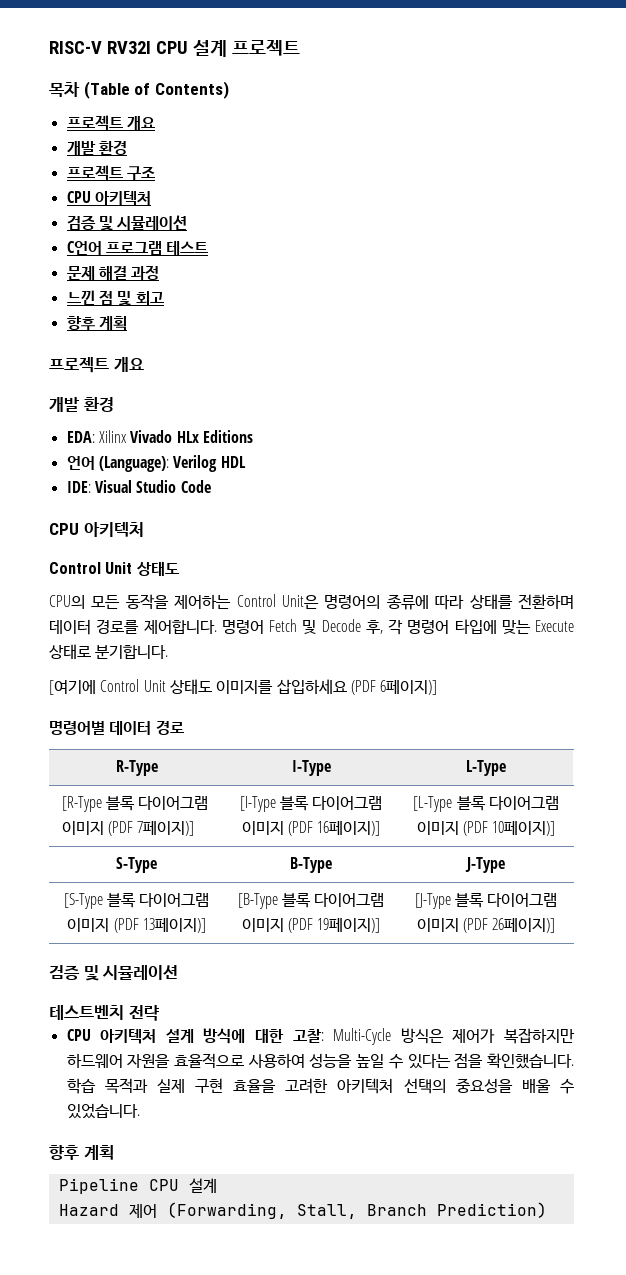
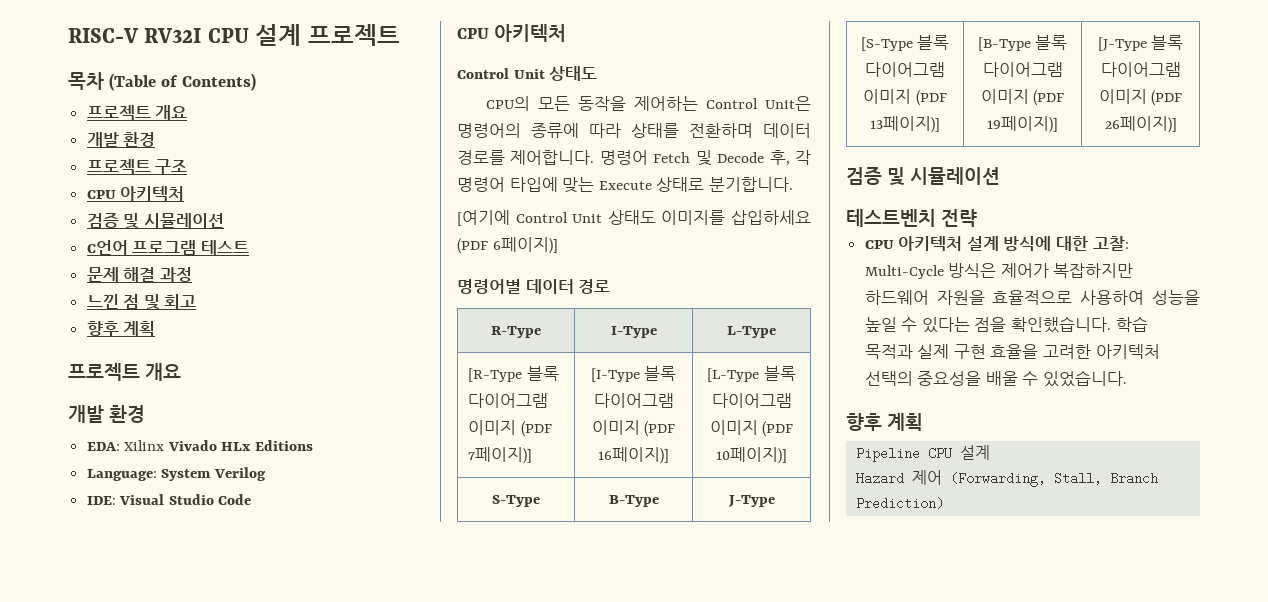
- 언어 (Language): Verilog HDL
+ Language: System Verilog

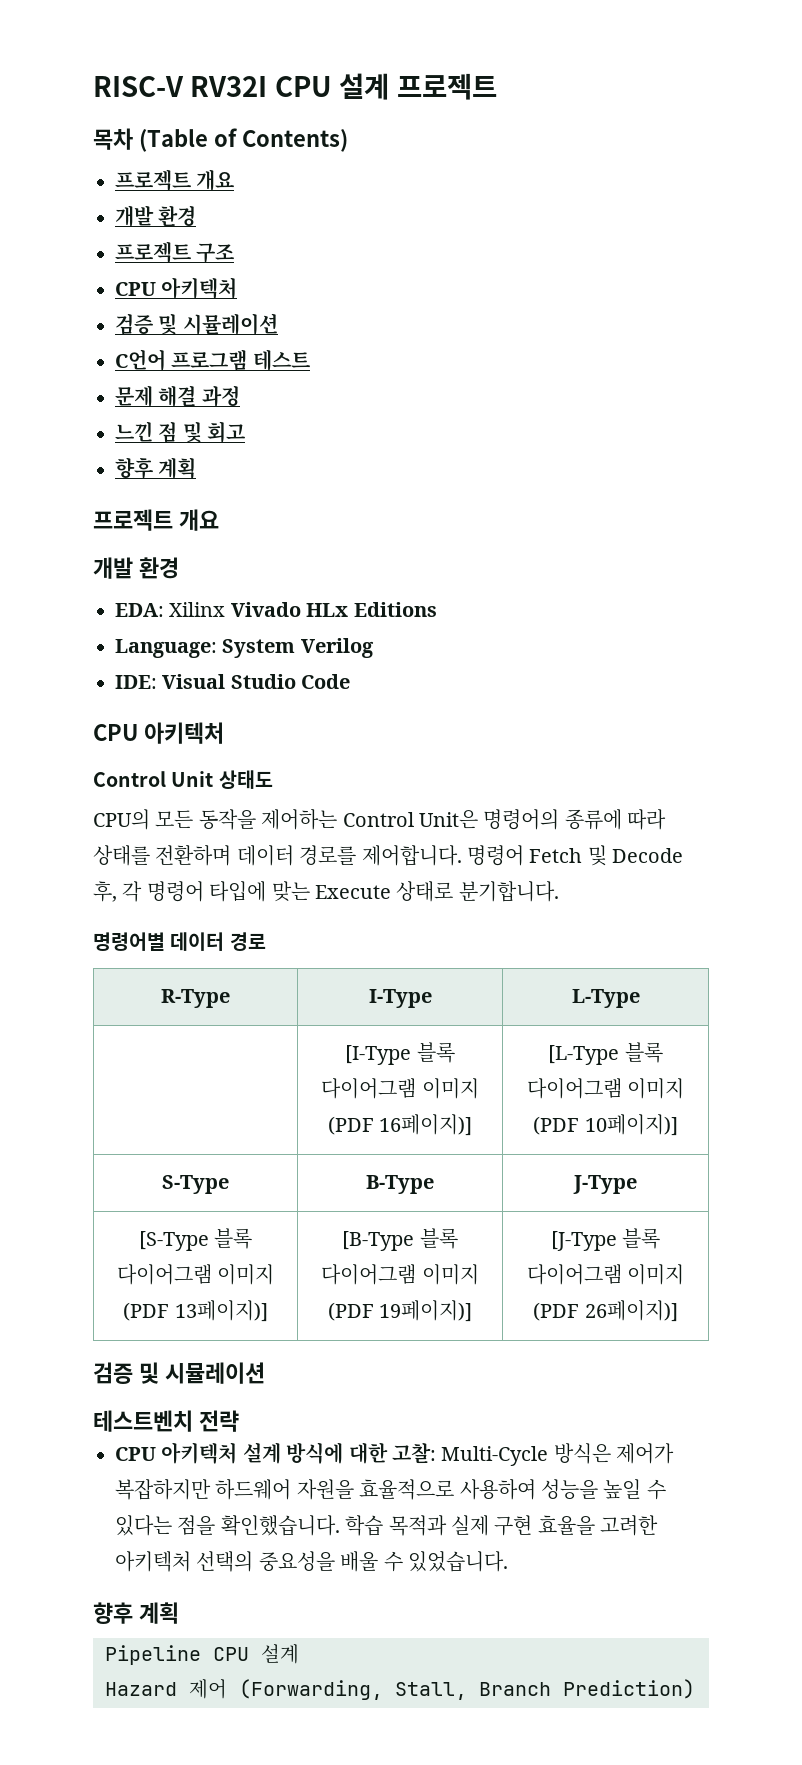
- [여기에 Control Unit 상태도 이미지를 삽입하세요 (PDF 6페이지)]
- [R-Type 블록 다이어그램 이미지 (PDF 7페이지)] | [I-Type 블록 다이어그램 이미지 (PDF 16페이지)] | [L-Type 블록 다이어그램 이미지 (PDF 10페이지)]
+ | [I-Type 블록 다이어그램 이미지 (PDF 16페이지)] | [L-Type 블록 다이어그램 이미지 (PDF 10페이지)]

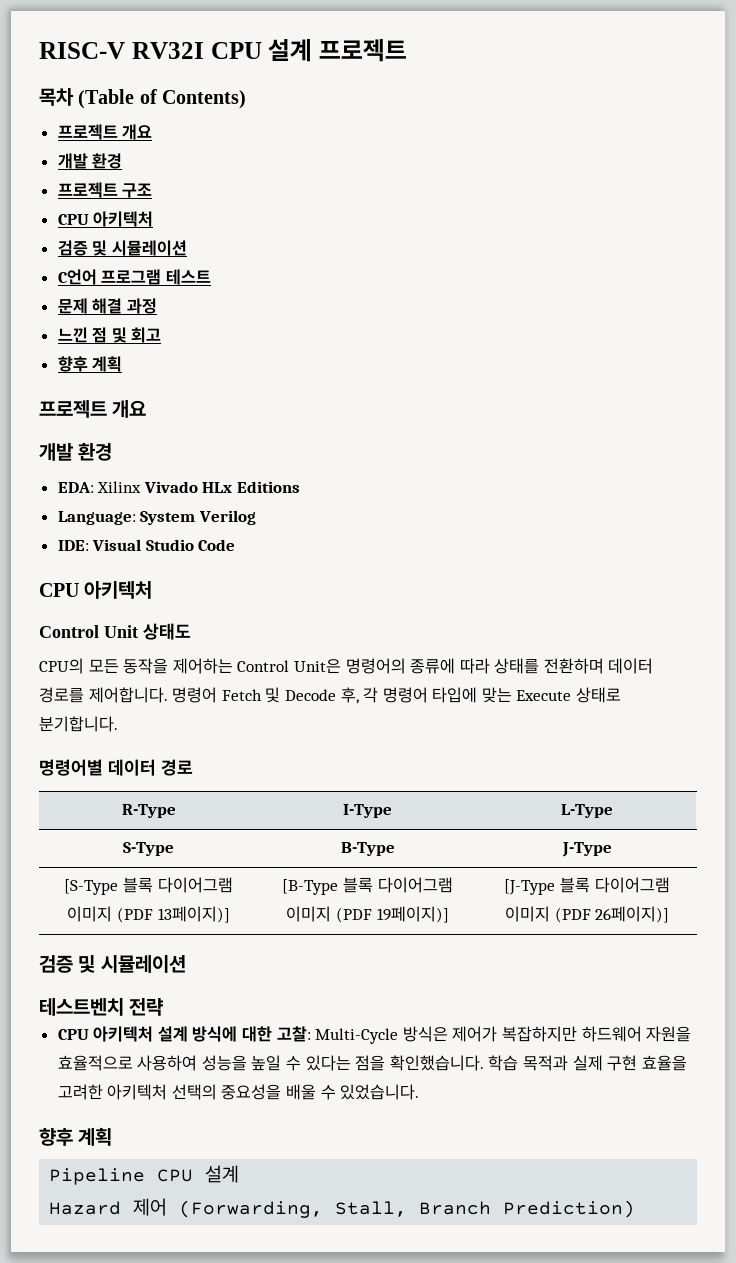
- | [I-Type 블록 다이어그램 이미지 (PDF 16페이지)] | [L-Type 블록 다이어그램 이미지 (PDF 10페이지)]

